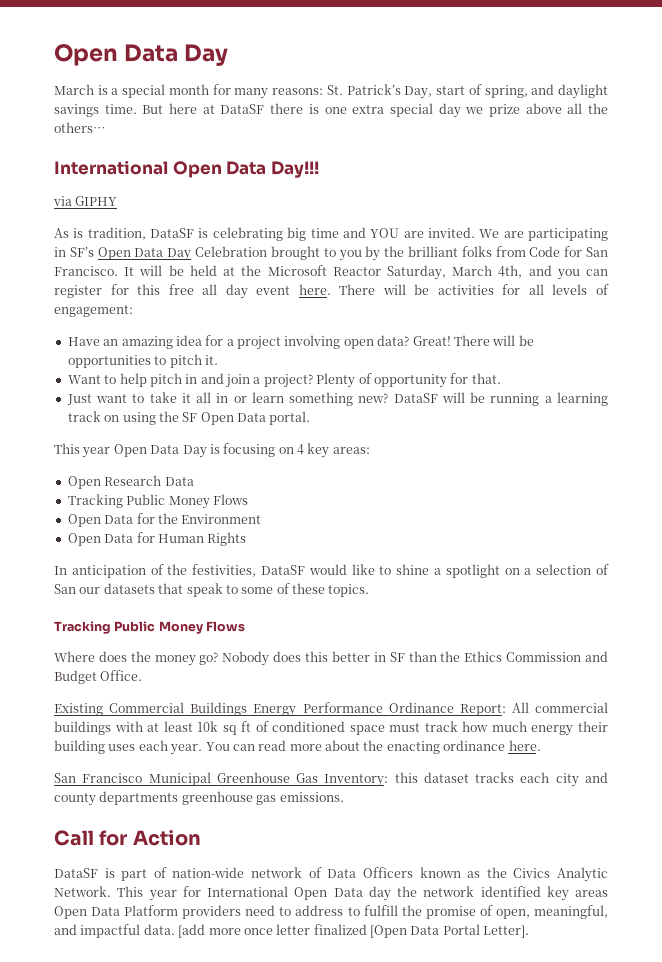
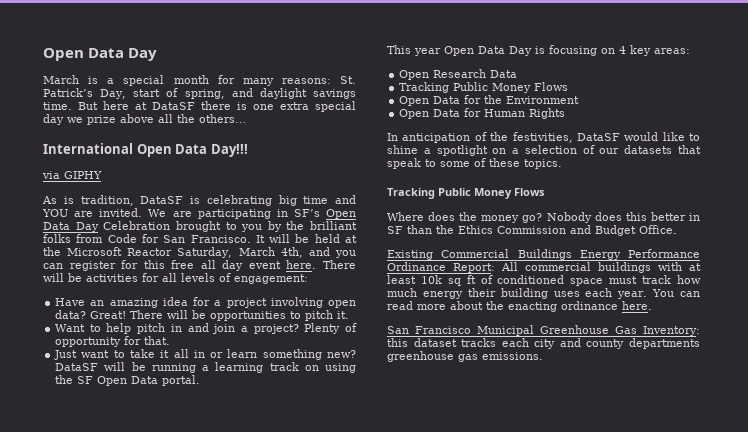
- In anticipation of the festivities, DataSF would like to shine a spotlight on a selection of San our datasets that speak to some of these topics.
+ In anticipation of the festivities, DataSF would like to shine a spotlight on a selection of our datasets that speak to some of these topics.
- Call for Action
- DataSF is part of nation-wide network of Data Officers known as the Civics Analytic Network. This year for International Open Data day the network identified key areas Open Data Platform providers need to address to fulfill the promise of open, meaningful, and impactful data. [add more once letter finalized [Open Data Portal Letter].

